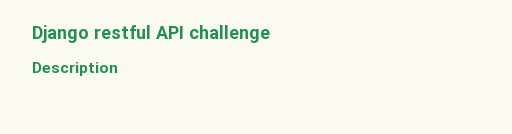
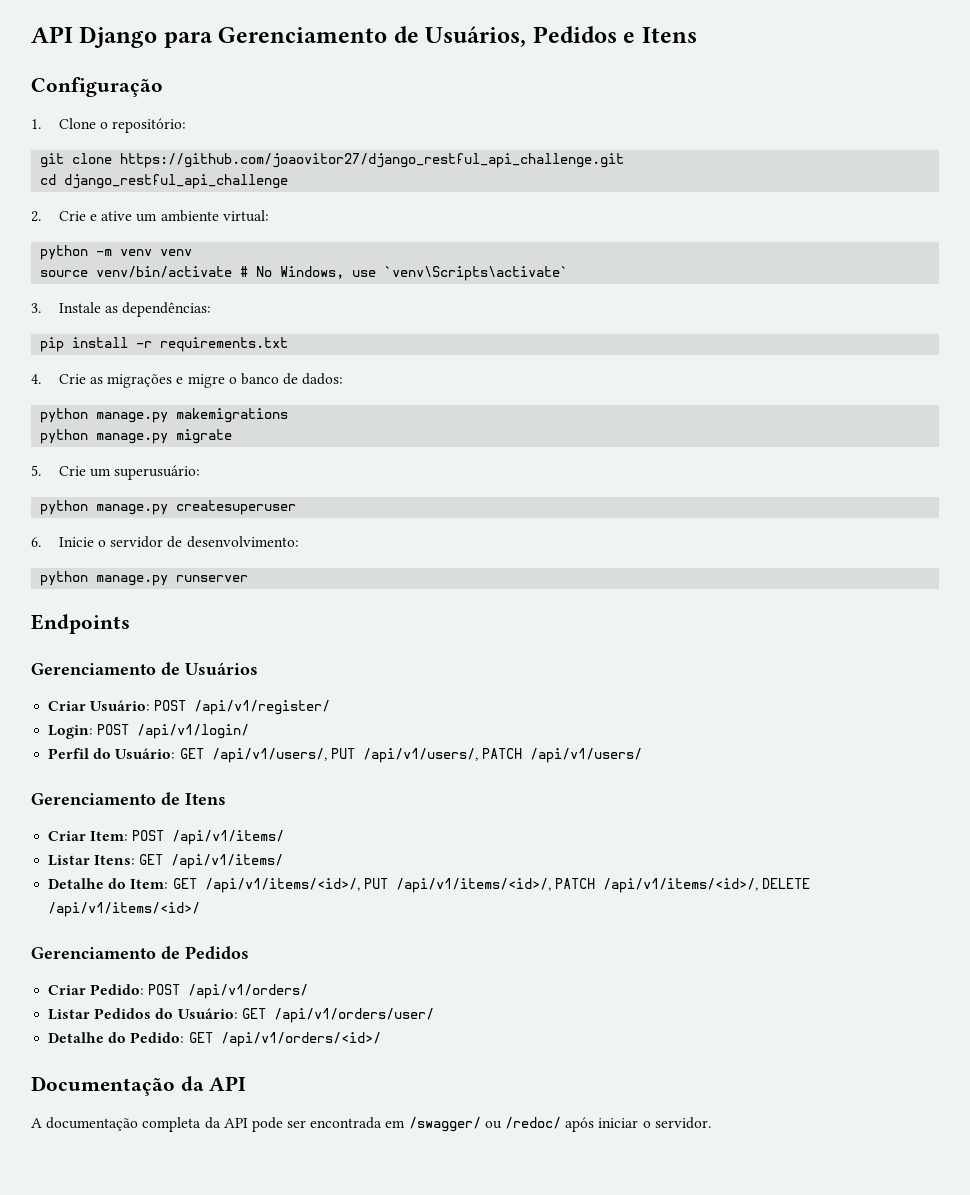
- Django restful API challenge
- Description
+ API Django para Gerenciamento de Usuários, Pedidos e Itens
+ Configuração
+ 1. Clone o repositório:
+ git clone https://github.com/joaovitor27/django_restful_api_challenge.git
+ cd django_restful_api_challenge
+ 2. Crie e ative um ambiente virtual:
+ python -m venv venv
+ source venv/bin/activate # No Windows, use `venv\Scripts\activate`
+ 3. Instale as dependências:
+ pip install -r requirements.txt
+ 4. Crie as migrações e migre o banco de dados:
+ python manage.py makemigrations
+ python manage.py migrate
+ 5. Crie um superusuário:
+ python manage.py createsuperuser
+ 6. Inicie o servidor de desenvolvimento:
+ python manage.py runserver
+ Endpoints
+ Gerenciamento de Usuários
+ Criar Usuário: POST /api/v1/register/
+ Login: POST /api/v1/login/
+ Perfil do Usuário: GET /api/v1/users/, PUT /api/v1/users/, PATCH /api/v1/users/
+ Gerenciamento de Itens
+ Criar Item: POST /api/v1/items/
+ Listar Itens: GET /api/v1/items/
+ Detalhe do Item: GET /api/v1/items/<id>/, PUT /api/v1/items/<id>/, PATCH /api/v1/items/<id>/, DELETE /api/v1/items/<id>/
+ Gerenciamento de Pedidos
+ Criar Pedido: POST /api/v1/orders/
+ Listar Pedidos do Usuário: GET /api/v1/orders/user/
+ Detalhe do Pedido: GET /api/v1/orders/<id>/
+ Documentação da API
+ A documentação completa da API pode ser encontrada em /swagger/ ou /redoc/ após iniciar o servidor.

